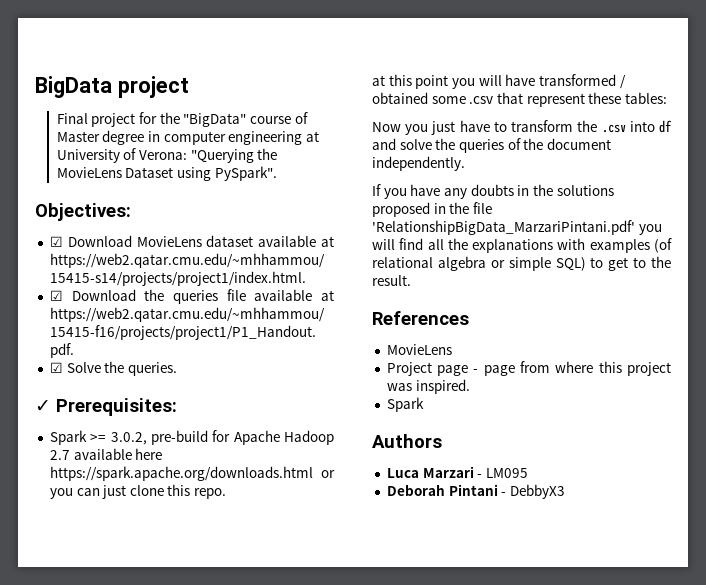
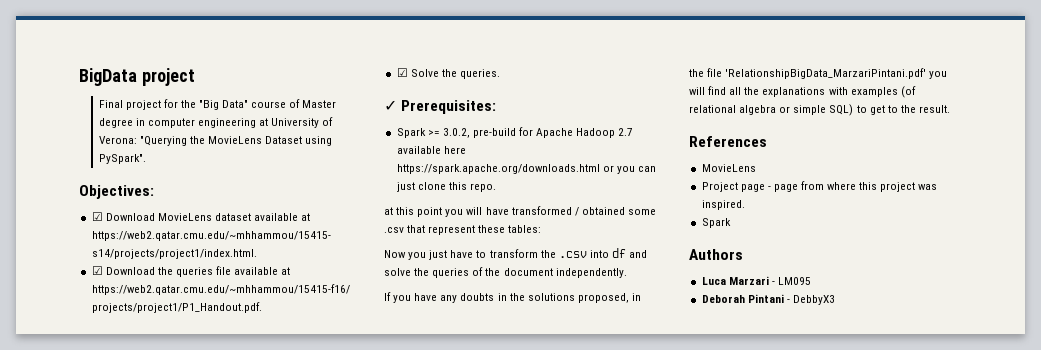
- Final project for the "BigData" course of Master degree in computer engineering at University of Verona: "Querying the MovieLens Dataset using PySpark".
+ Final project for the "Big Data" course of Master degree in computer engineering at University of Verona: "Querying the MovieLens Dataset using PySpark".
- If you have any doubts in the solutions proposed in the file 'RelationshipBigData_MarzariPintani.pdf' you will find all the explanations with examples (of relational algebra or simple SQL) to get to the result.
+ If you have any doubts in the solutions proposed, in the file 'RelationshipBigData_MarzariPintani.pdf' you will find all the explanations with examples (of relational algebra or simple SQL) to get to the result.

